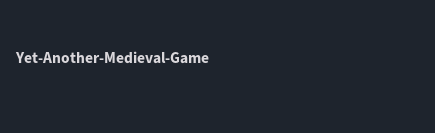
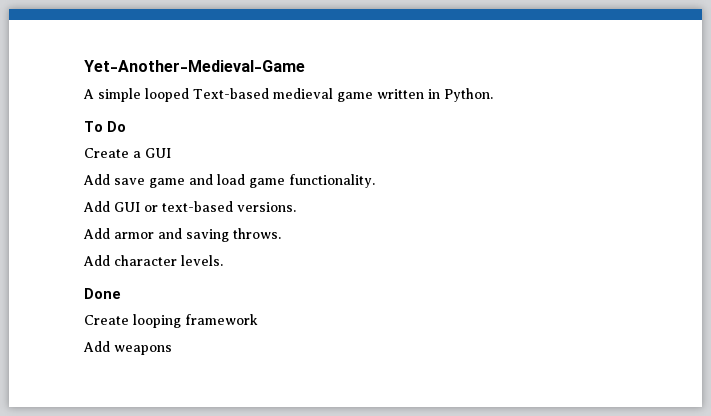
+ A simple looped Text-based medieval game written in Python.
+ To Do
+ Create a GUI
+ Add save game and load game functionality.
+ Add GUI or text-based versions.
+ Add armor and saving throws.
+ Add character levels.
+ Done
+ Create looping framework
+ Add weapons

